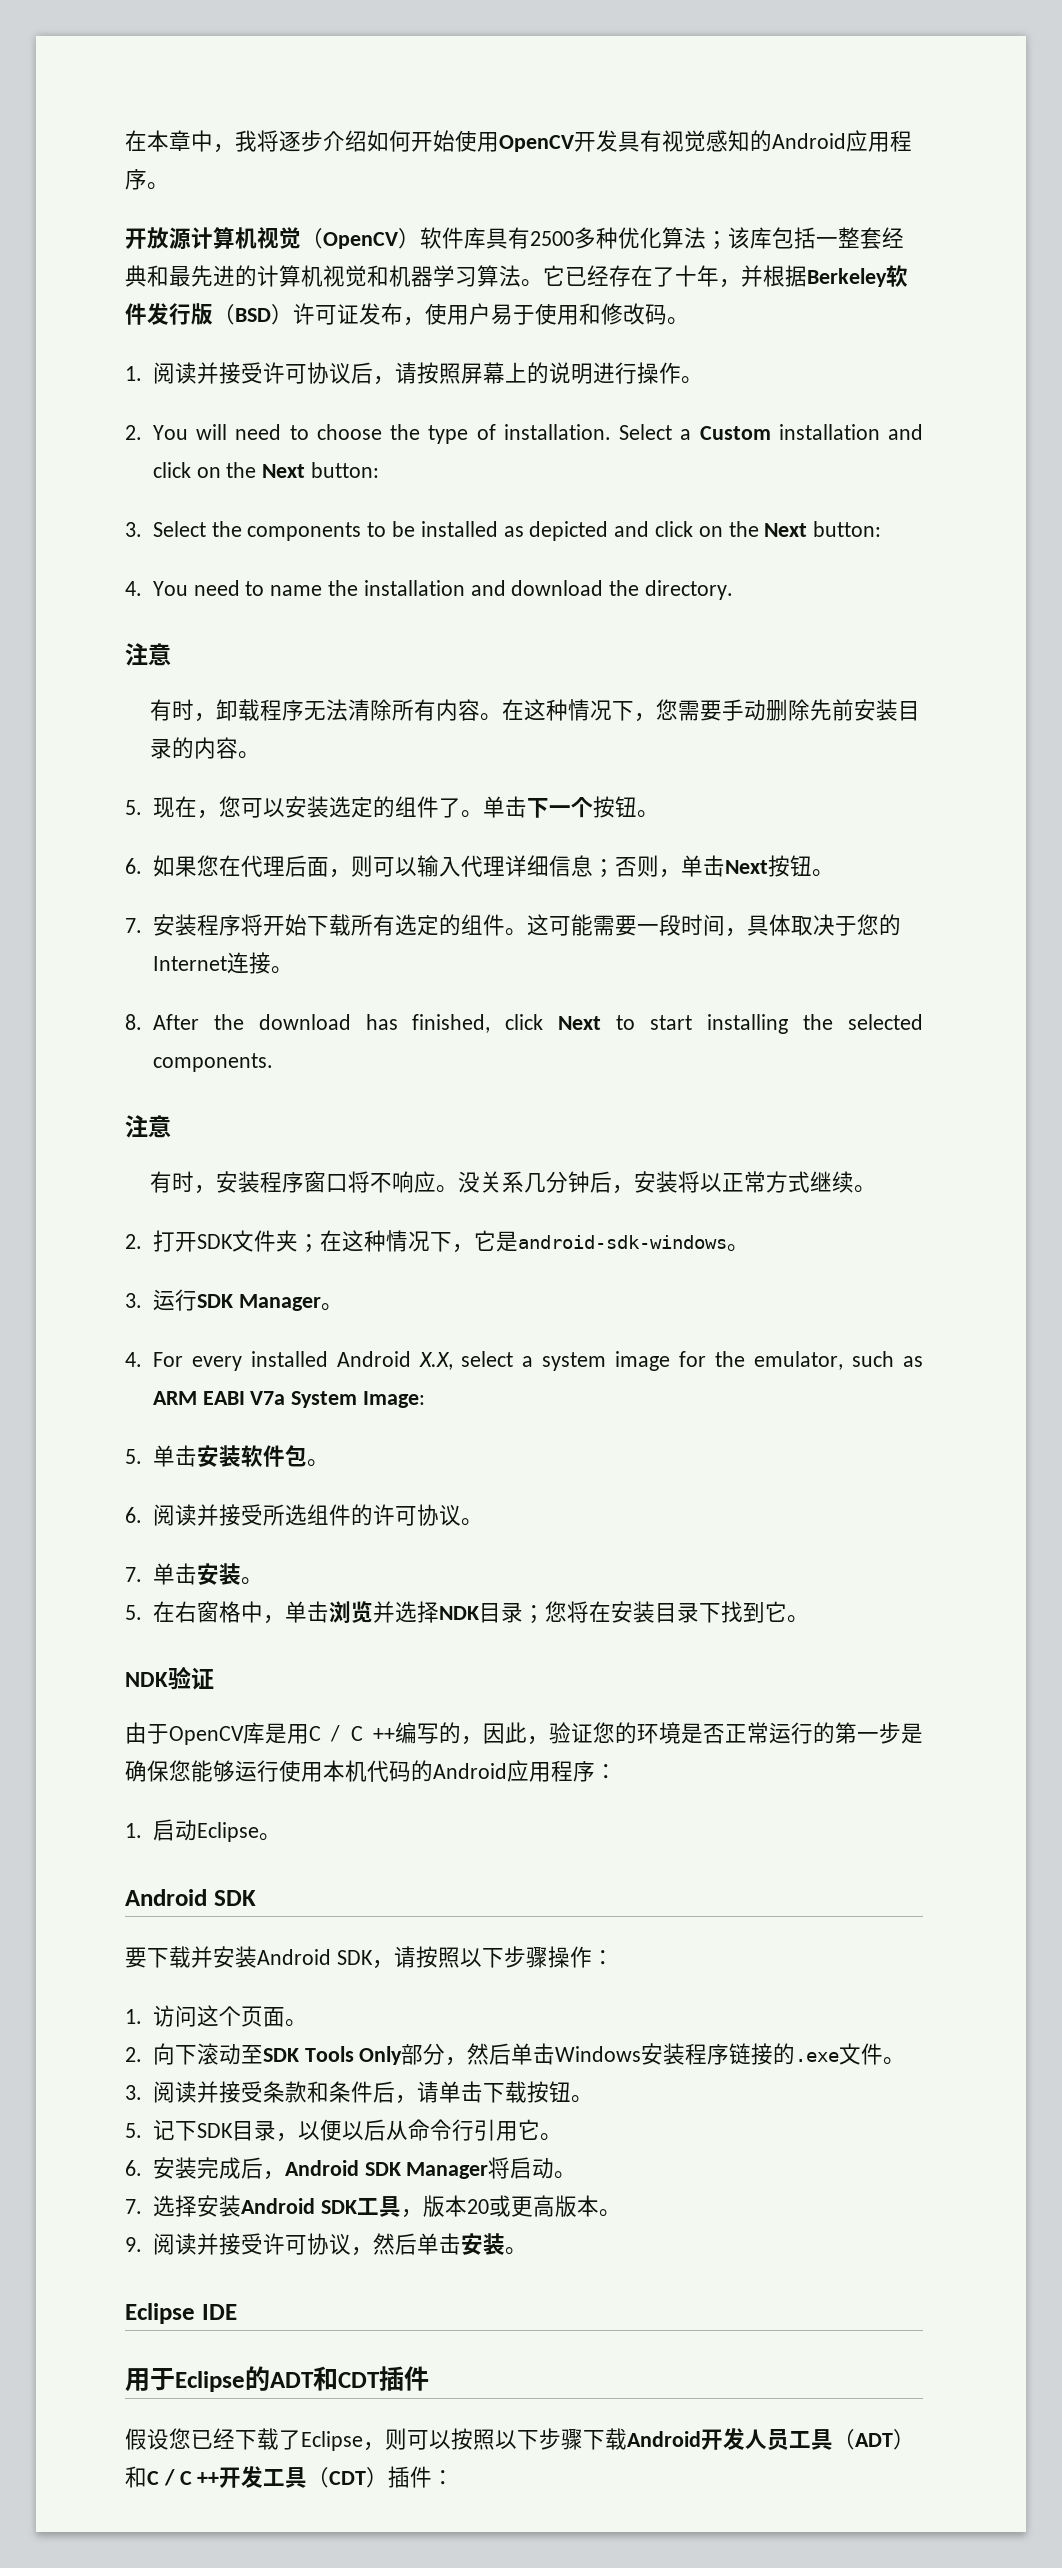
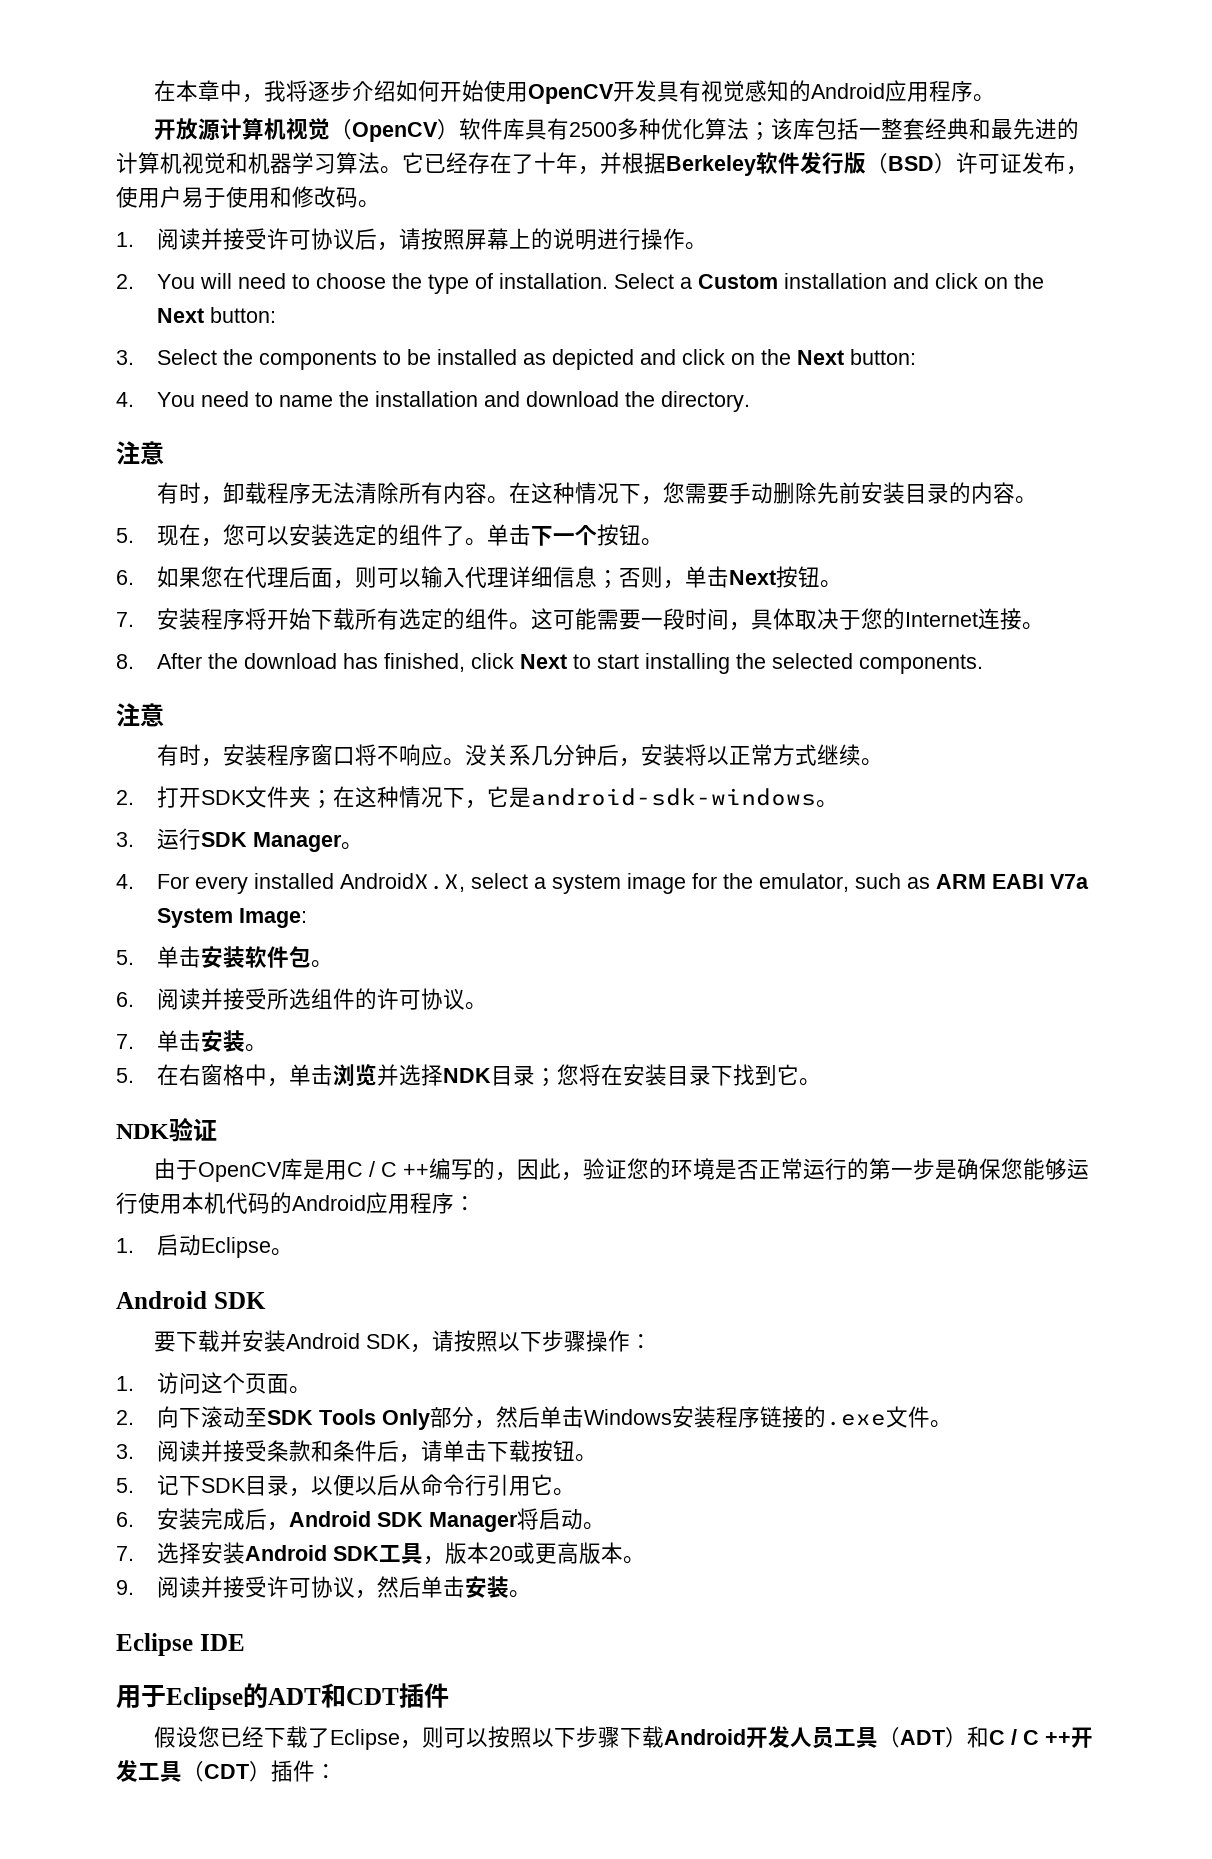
- 4. For every installed Android X.X, select a system image for the emulator, such as ARM EABI V7a System Image:
+ 4. For every installed AndroidX.X, select a system image for the emulator, such as ARM EABI V7a System Image:

